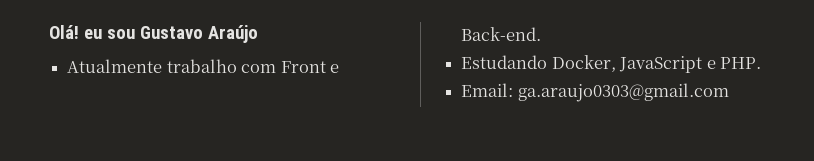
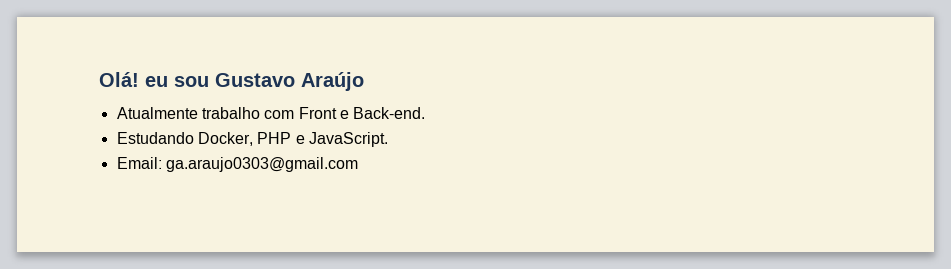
- Estudando Docker, JavaScript e PHP.
+ Estudando Docker, PHP e JavaScript.

